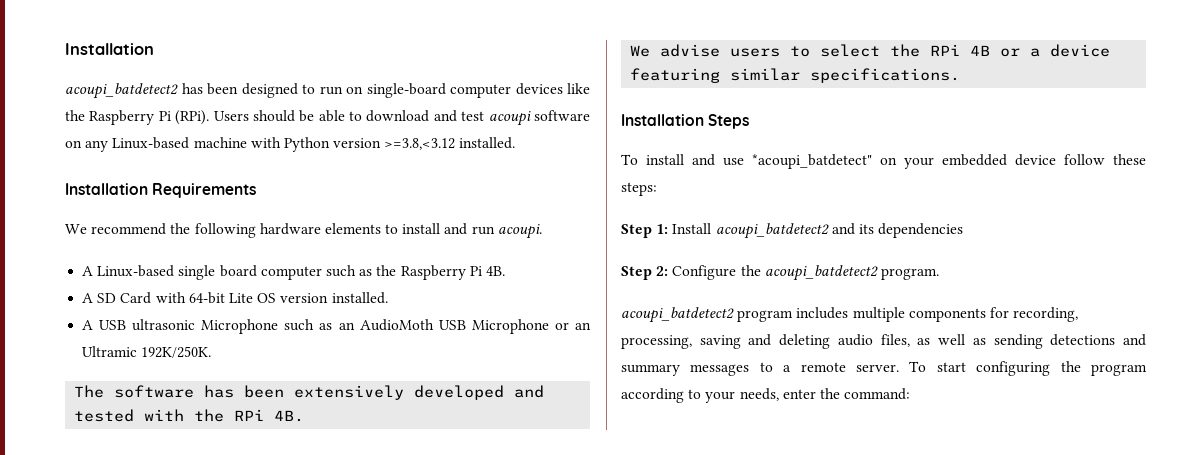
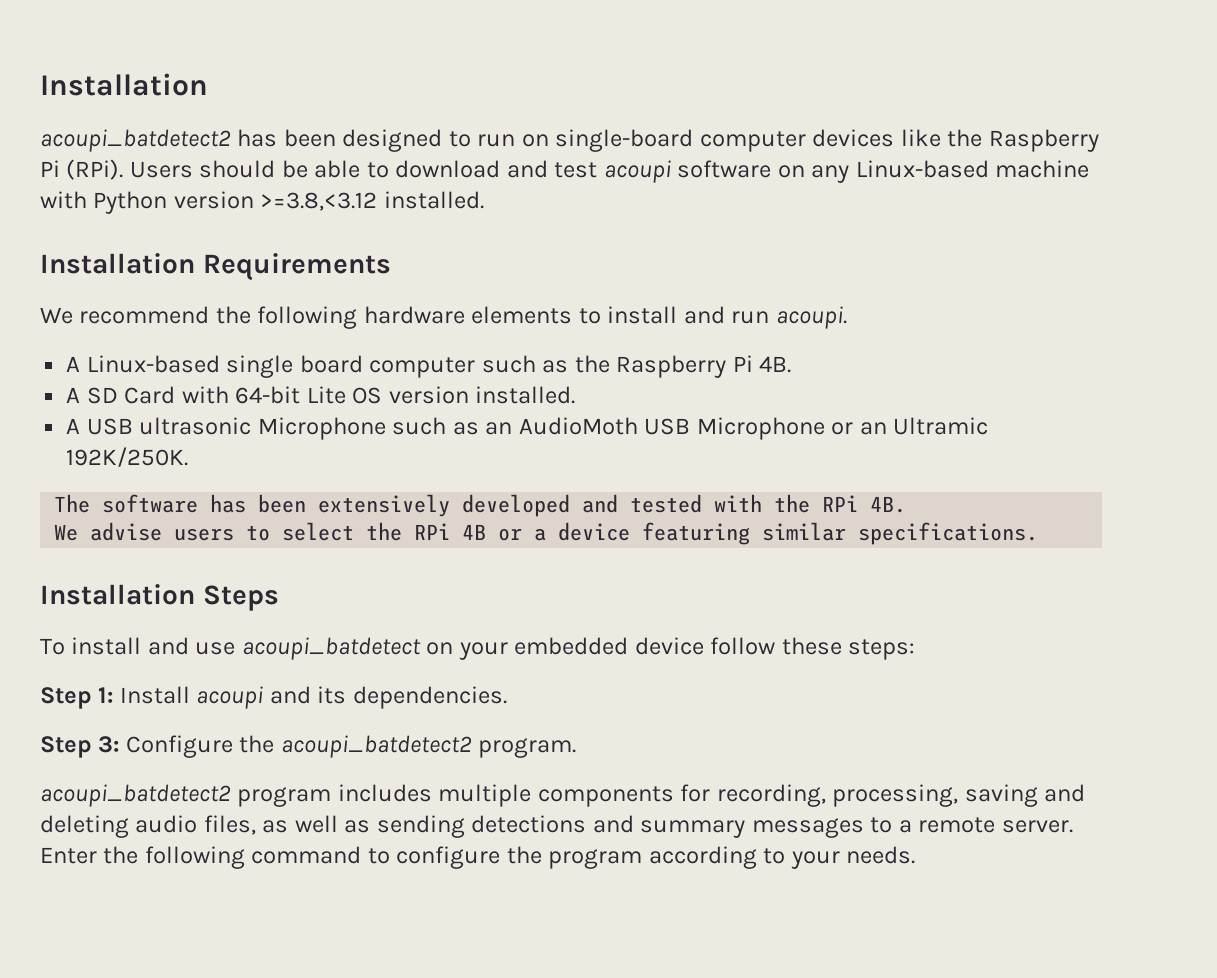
- To install and use *acoupi_batdetect" on your embedded device follow these steps:
+ To install and use acoupi_batdetect on your embedded device follow these steps:
- Step 1: Install acoupi_batdetect2 and its dependencies
- Step 2: Configure the acoupi_batdetect2 program.
+ Step 1: Install acoupi and its dependencies.
+ Step 3: Configure the acoupi_batdetect2 program.
- To start configuring the program according to your needs, enter the command:
+ Enter the following command to configure the program according to your needs.

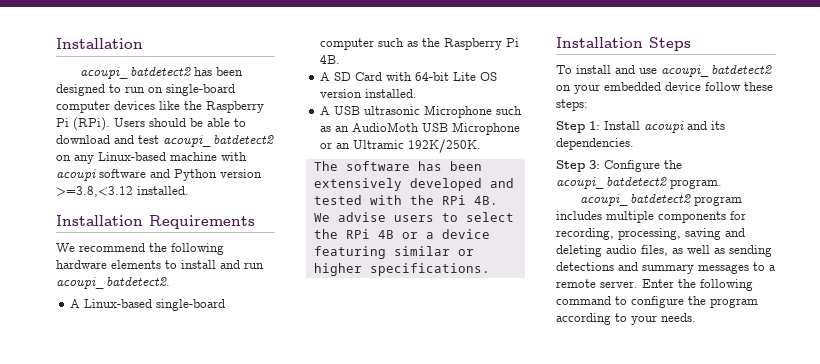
- Users should be able to download and test acoupi software on any Linux-based machine with Python version >=3.8,<3.12 installed.
+ Users should be able to download and test acoupi_batdetect2 on any Linux-based machine with acoupi software and Python version >=3.8,<3.12 installed.
- We recommend the following hardware elements to install and run acoupi.
+ We recommend the following hardware elements to install and run acoupi_batdetect2.
- A Linux-based single board computer such as the Raspberry Pi 4B.
+ A Linux-based single-board computer such as the Raspberry Pi 4B.
- We advise users to select the RPi 4B or a device featuring similar specifications.
+ We advise users to select the RPi 4B or a device featuring similar or higher specifications.
- To install and use acoupi_batdetect on your embedded device follow these steps:
+ To install and use acoupi_batdetect2 on your embedded device follow these steps:

